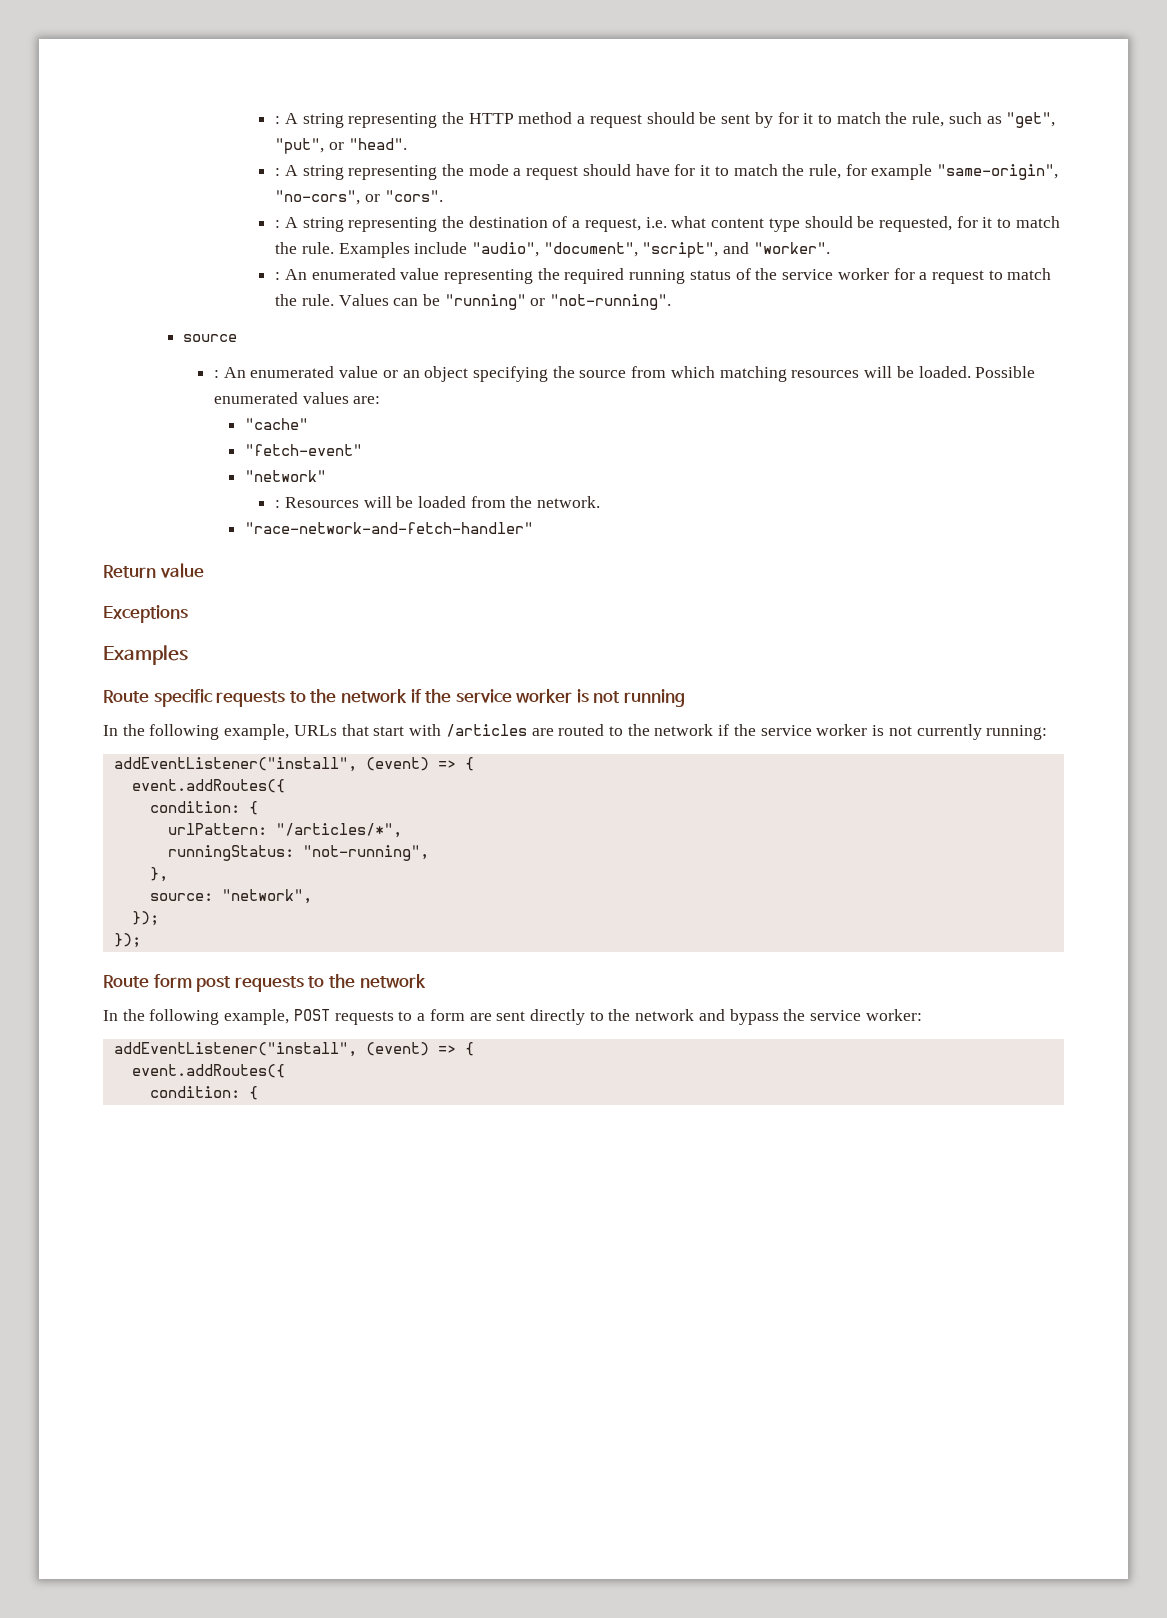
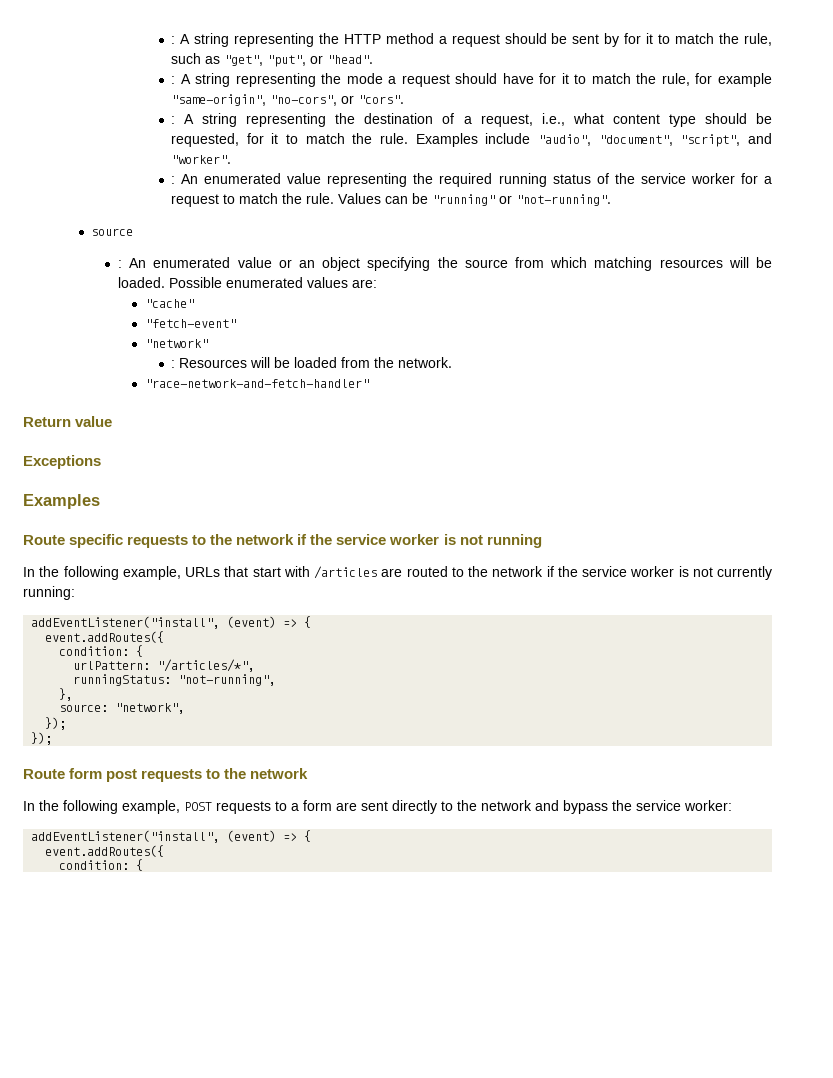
- : A string representing the destination of a request, i.e. what content type should be requested, for it to match the rule.
+ : A string representing the destination of a request, i.e., what content type should be requested, for it to match the rule.

